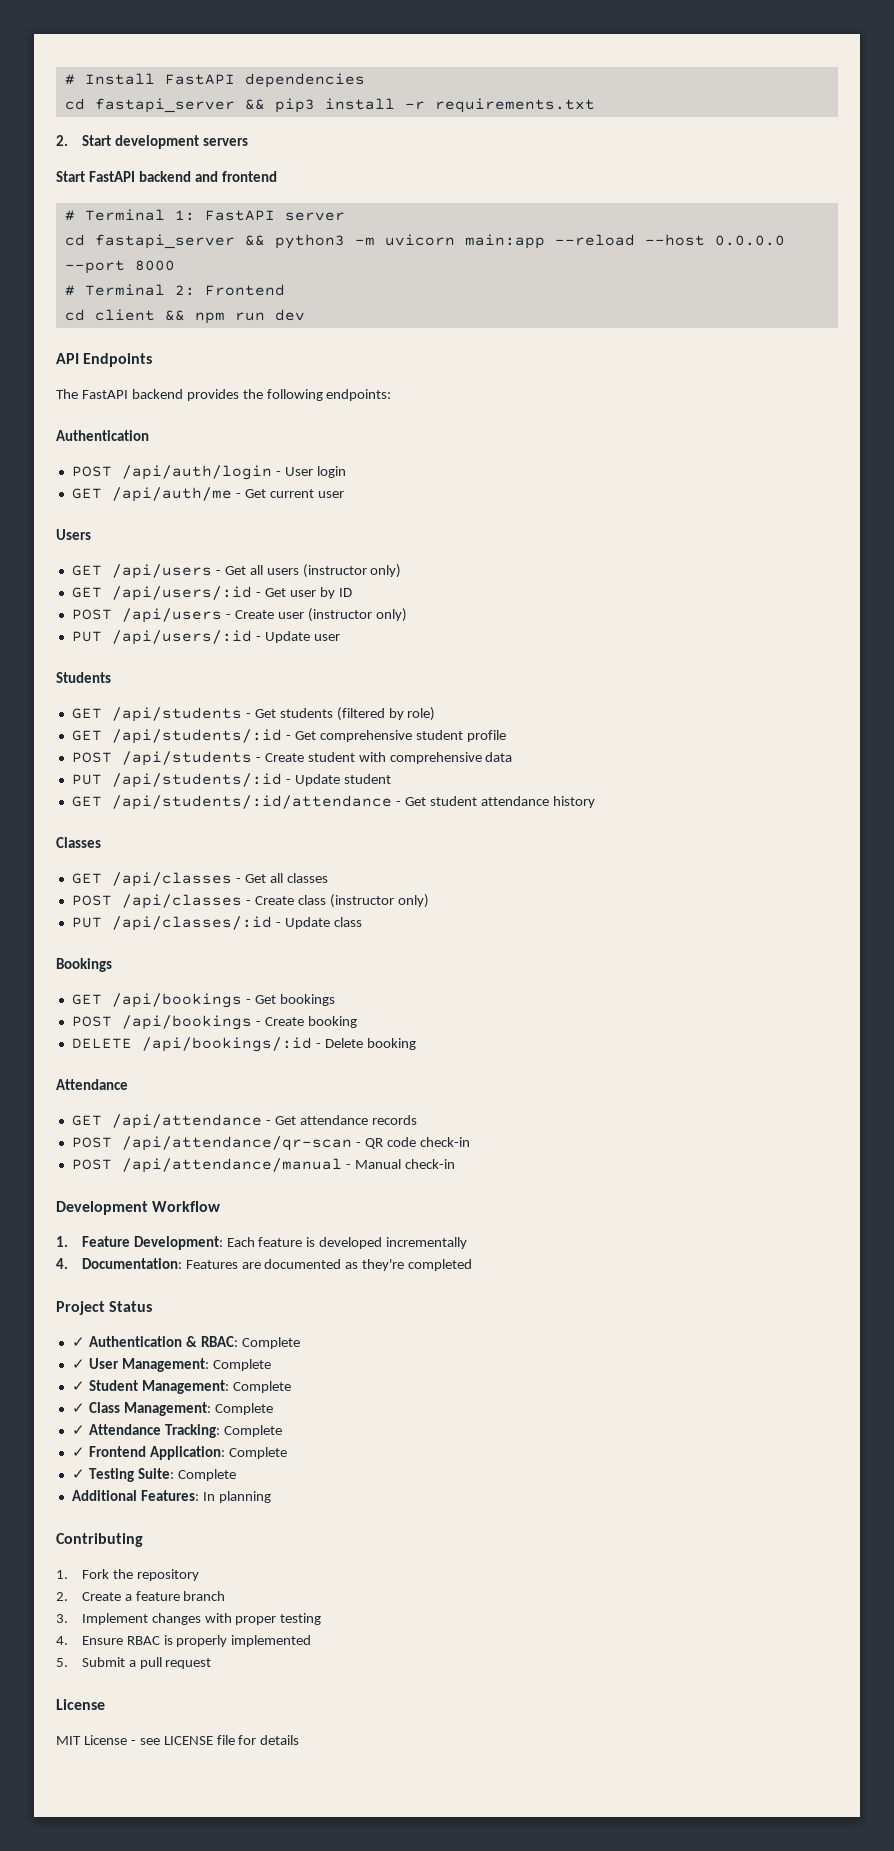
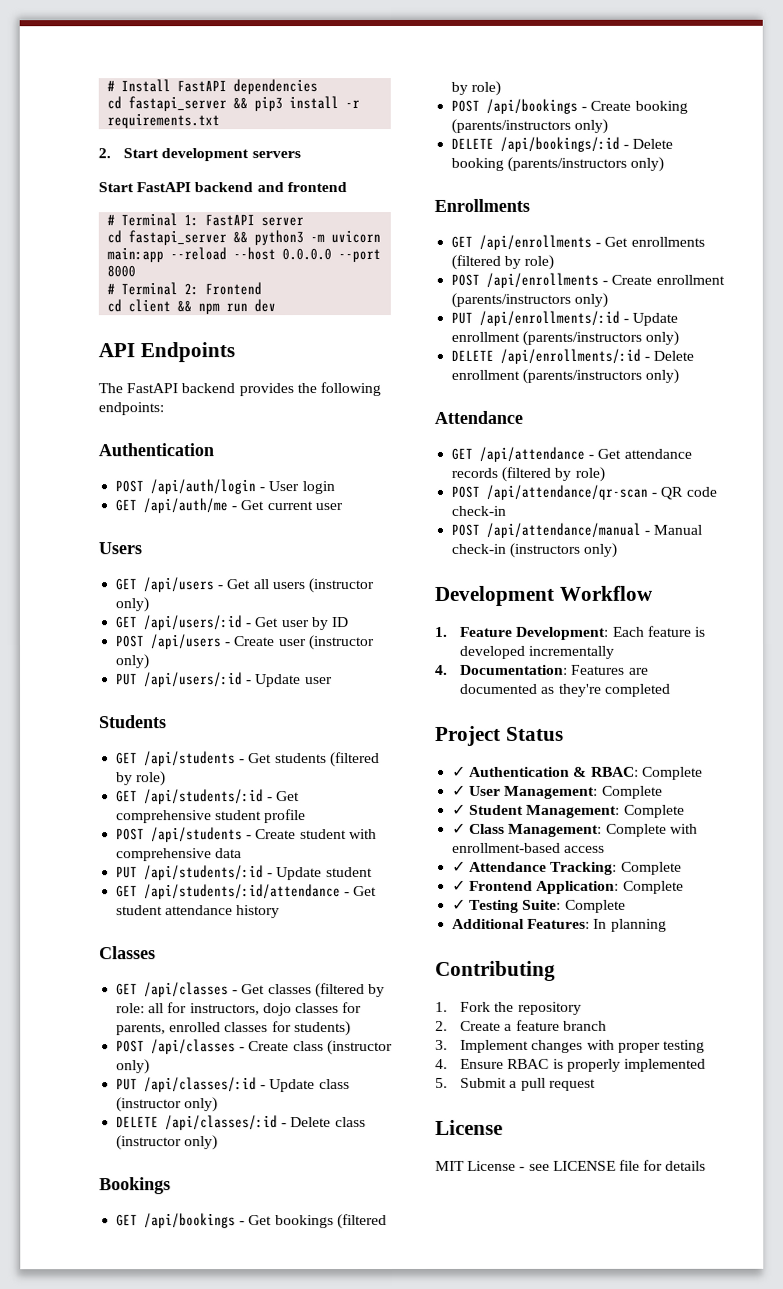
- GET /api/classes - Get all classes
+ GET /api/classes - Get classes (filtered by role: all for instructors, dojo classes for parents, enrolled classes for students)
- PUT /api/classes/:id - Update class
+ PUT /api/classes/:id - Update class (instructor only)
+ DELETE /api/classes/:id - Delete class (instructor only)
- GET /api/bookings - Get bookings
+ GET /api/bookings - Get bookings (filtered by role)
- POST /api/bookings - Create booking
+ POST /api/bookings - Create booking (parents/instructors only)
- DELETE /api/bookings/:id - Delete booking
+ DELETE /api/bookings/:id - Delete booking (parents/instructors only)
+ Enrollments
+ GET /api/enrollments - Get enrollments (filtered by role)
+ POST /api/enrollments - Create enrollment (parents/instructors only)
+ PUT /api/enrollments/:id - Update enrollment (parents/instructors only)
+ DELETE /api/enrollments/:id - Delete enrollment (parents/instructors only)
- GET /api/attendance - Get attendance records
+ GET /api/attendance - Get attendance records (filtered by role)
- POST /api/attendance/manual - Manual check-in
+ POST /api/attendance/manual - Manual check-in (instructors only)
- ✓ Class Management: Complete
+ ✓ Class Management: Complete with enrollment-based access

